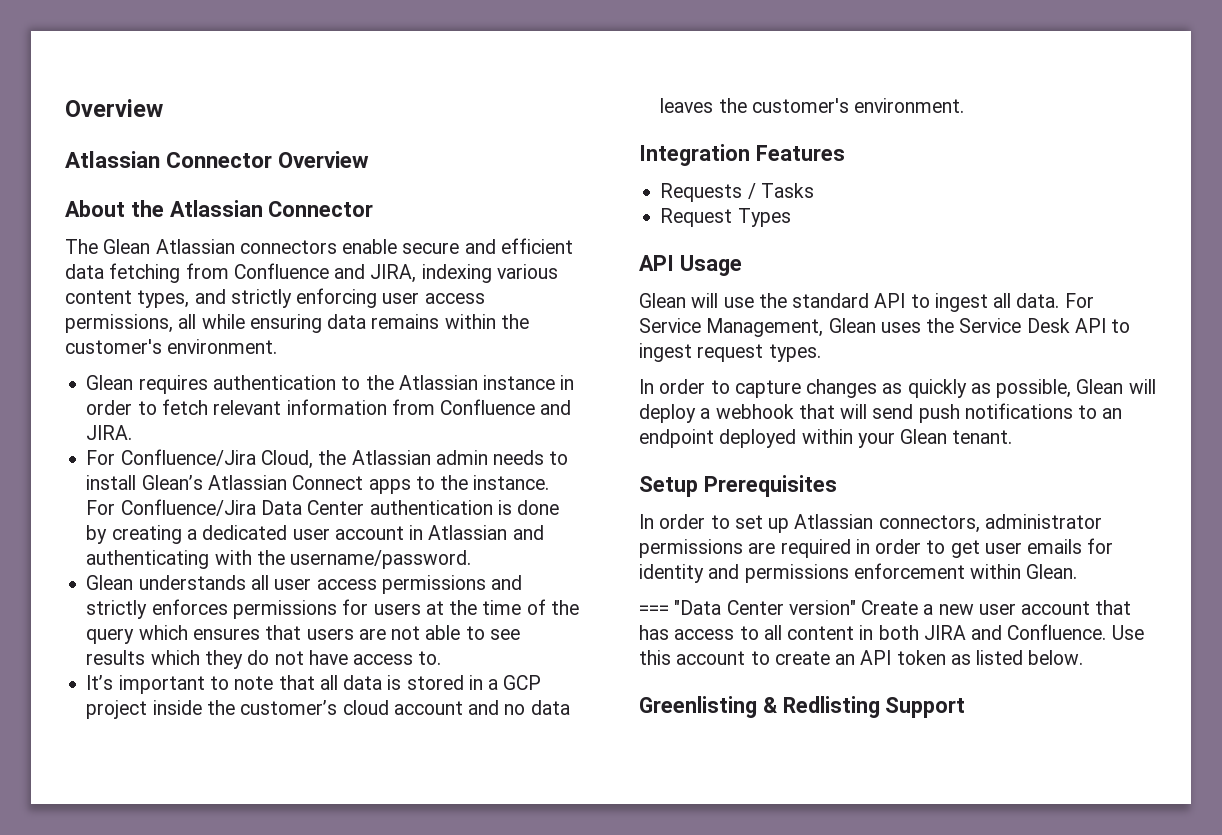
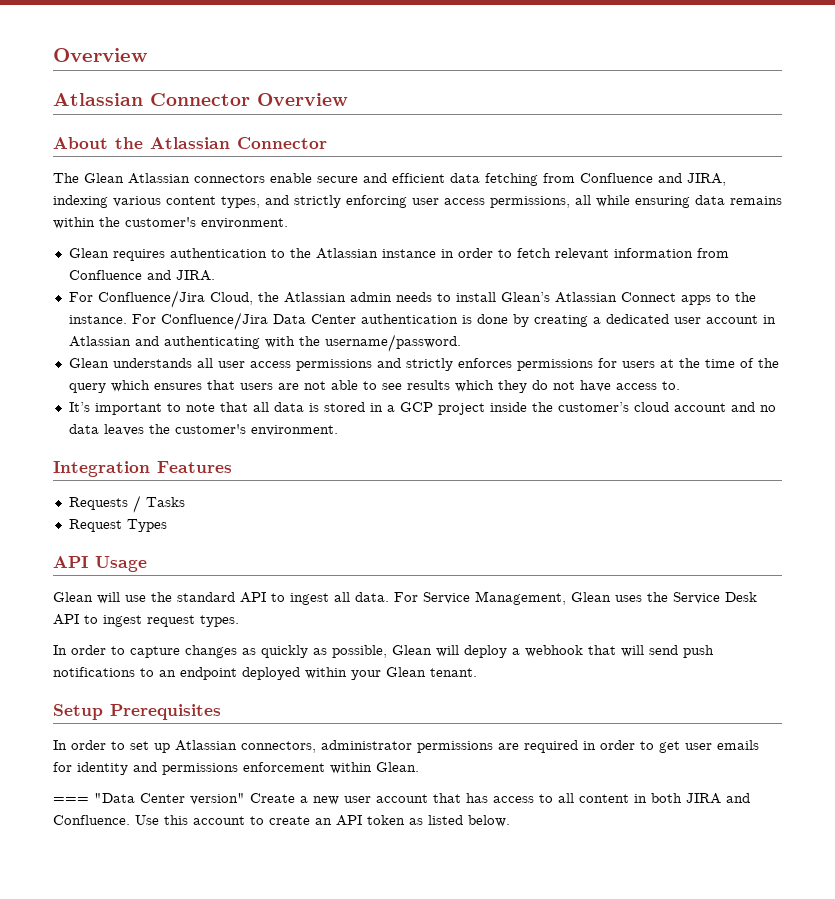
- Greenlisting & Redlisting Support

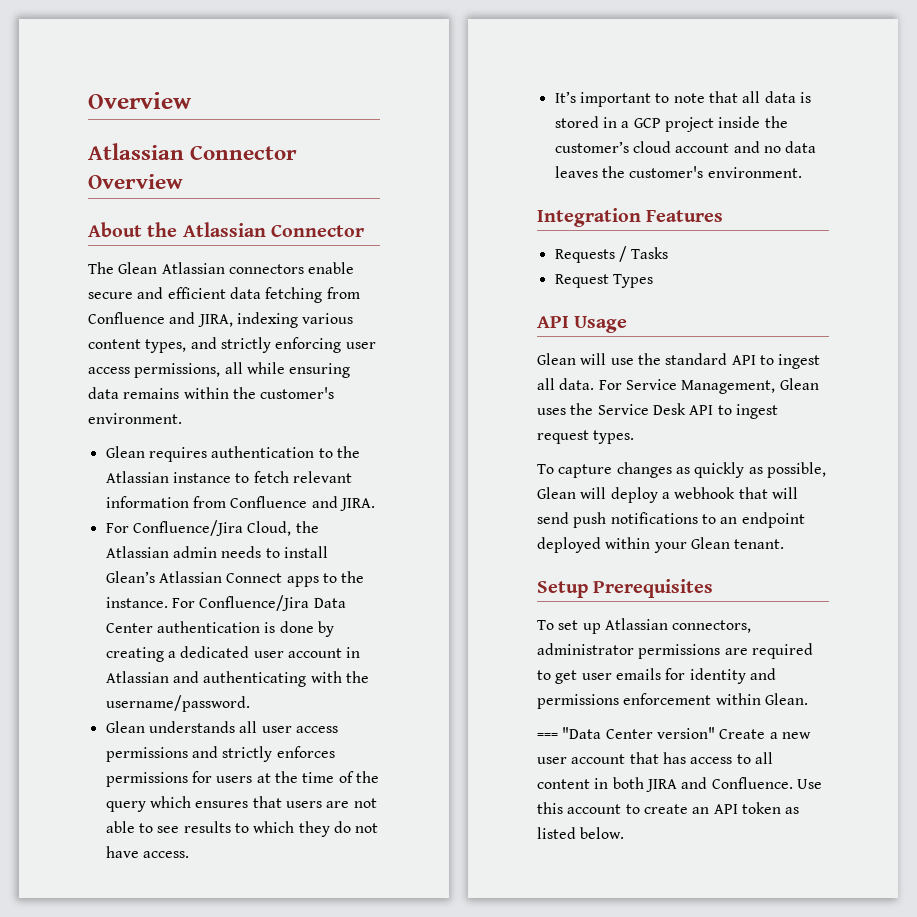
- Glean requires authentication to the Atlassian instance in order to fetch relevant information from Confluence and JIRA.
+ Glean requires authentication to the Atlassian instance to fetch relevant information from Confluence and JIRA.
- Glean understands all user access permissions and strictly enforces permissions for users at the time of the query which ensures that users are not able to see results which they do not have access to.
+ Glean understands all user access permissions and strictly enforces permissions for users at the time of the query which ensures that users are not able to see results to which they do not have access.
- In order to capture changes as quickly as possible, Glean will deploy a webhook that will send push notifications to an endpoint deployed within your Glean tenant.
+ To capture changes as quickly as possible, Glean will deploy a webhook that will send push notifications to an endpoint deployed within your Glean tenant.
- In order to set up Atlassian connectors, administrator permissions are required in order to get user emails for identity and permissions enforcement within Glean.
+ To set up Atlassian connectors, administrator permissions are required to get user emails for identity and permissions enforcement within Glean.

